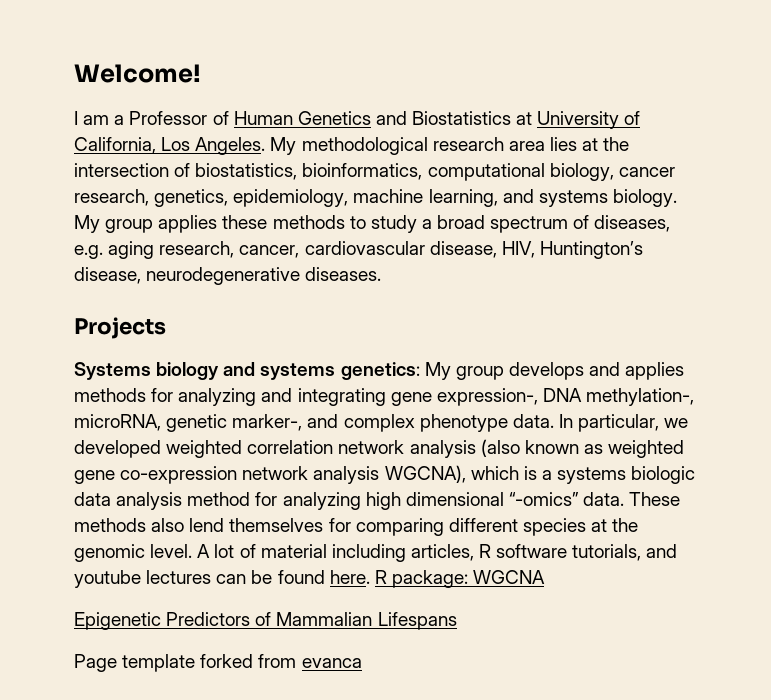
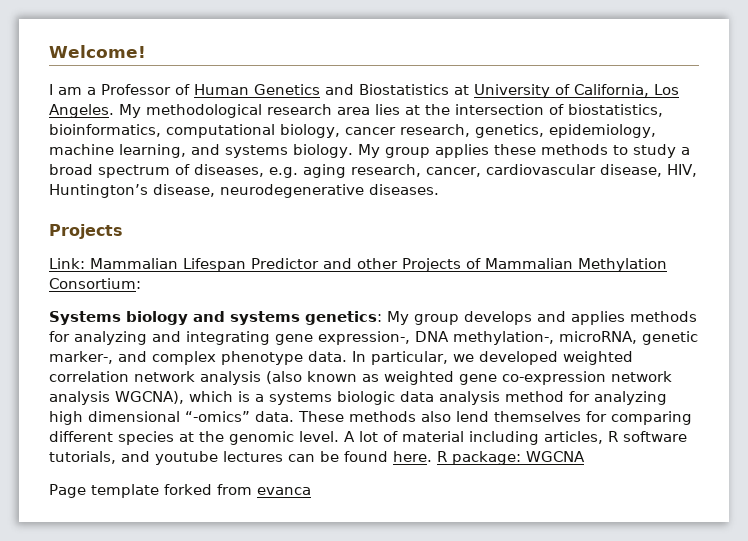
+ Link: Mammalian Lifespan Predictor and other Projects of Mammalian Methylation Consortium:
- Epigenetic Predictors of Mammalian Lifespans

